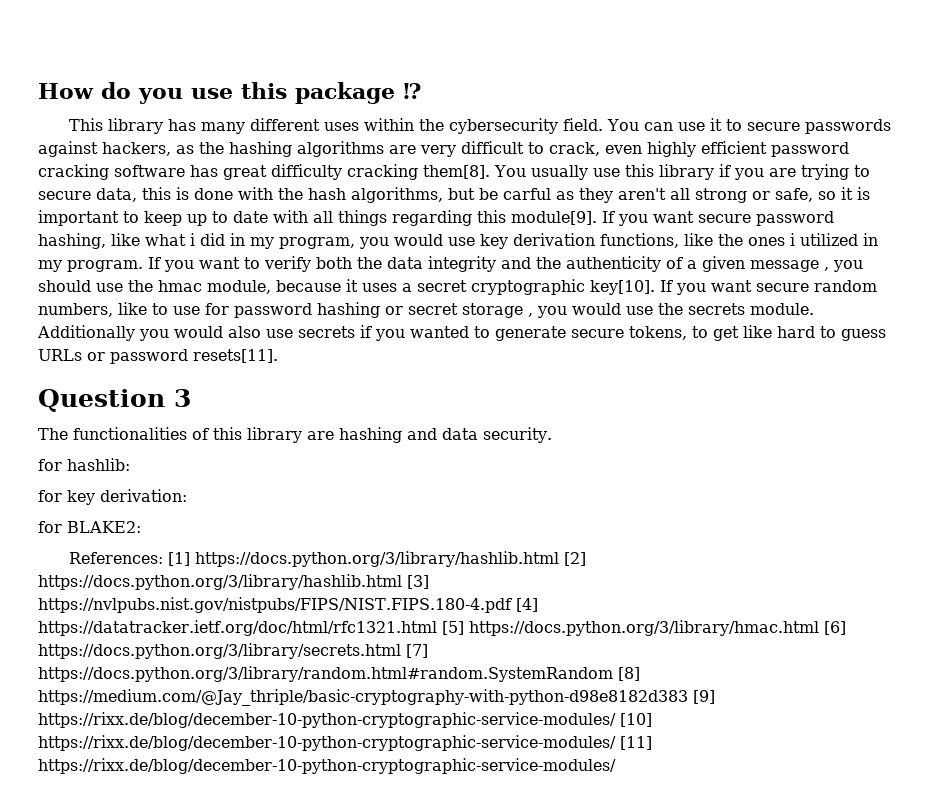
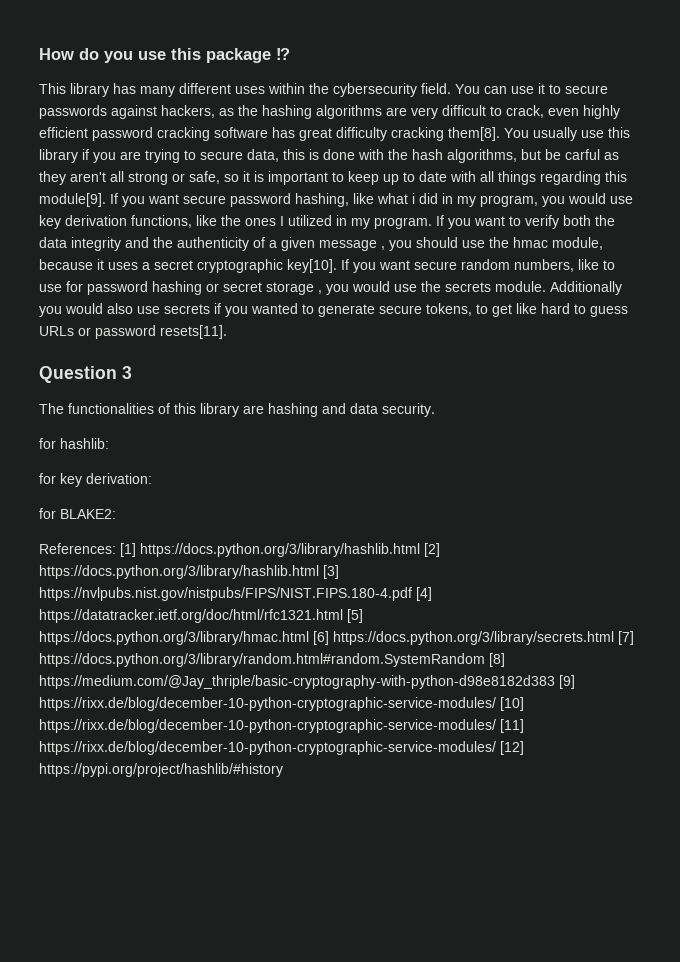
- If you want secure password hashing, like what i did in my program, you would use key derivation functions, like the ones i utilized in my program.
+ If you want secure password hashing, like what i did in my program, you would use key derivation functions, like the ones I utilized in my program.
- References: [1] https://docs.python.org/3/library/hashlib.html [2] https://docs.python.org/3/library/hashlib.html [3] https://nvlpubs.nist.gov/nistpubs/FIPS/NIST.FIPS.180-4.pdf [4] https://datatracker.ietf.org/doc/html/rfc1321.html [5] https://docs.python.org/3/library/hmac.html [6] https://docs.python.org/3/library/secrets.html [7] https://docs.python.org/3/library/random.html#random.SystemRandom [8] https://medium.com/@Jay_thriple/basic-cryptography-with-python-d98e8182d383 [9] https://rixx.de/blog/december-10-python-cryptographic-service-modules/ [10] https://rixx.de/blog/december-10-python-cryptographic-service-modules/ [11] https://rixx.de/blog/december-10-python-cryptographic-service-modules/
+ References: [1] https://docs.python.org/3/library/hashlib.html [2] https://docs.python.org/3/library/hashlib.html [3] https://nvlpubs.nist.gov/nistpubs/FIPS/NIST.FIPS.180-4.pdf [4] https://datatracker.ietf.org/doc/html/rfc1321.html [5] https://docs.python.org/3/library/hmac.html [6] https://docs.python.org/3/library/secrets.html [7] https://docs.python.org/3/library/random.html#random.SystemRandom [8] https://medium.com/@Jay_thriple/basic-cryptography-with-python-d98e8182d383 [9] https://rixx.de/blog/december-10-python-cryptographic-service-modules/ [10] https://rixx.de/blog/december-10-python-cryptographic-service-modules/ [11] https://rixx.de/blog/december-10-python-cryptographic-service-modules/ [12] https://pypi.org/project/hashlib/#history

